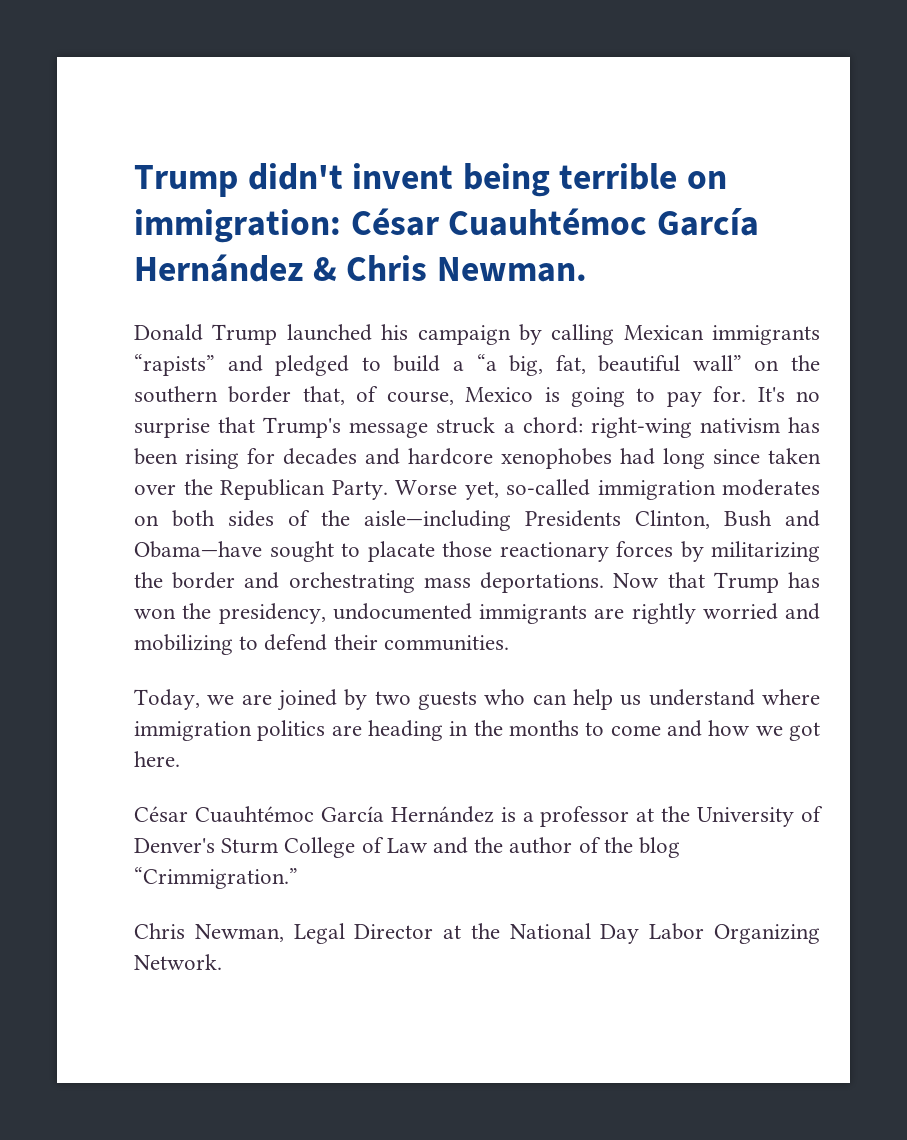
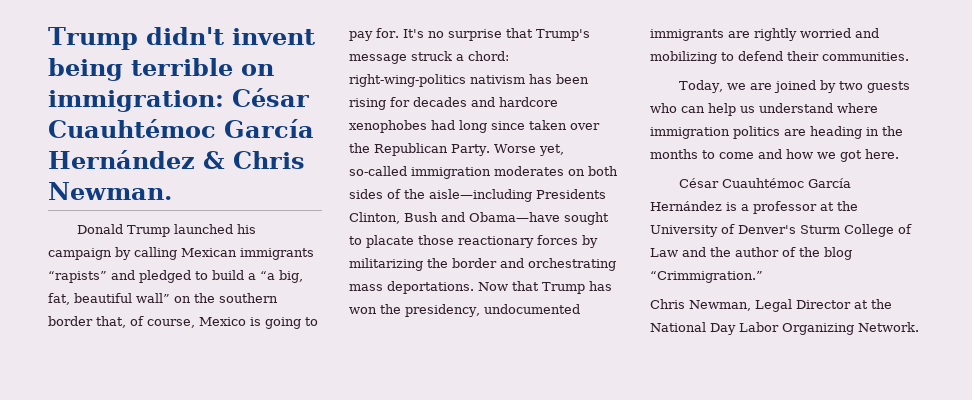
- It's no surprise that Trump's message struck a chord: right-wing nativism has been rising for decades and hardcore xenophobes had long since taken over the Republican Party.
+ It's no surprise that Trump's message struck a chord: right-wing-politics nativism has been rising for decades and hardcore xenophobes had long since taken over the Republican Party.

